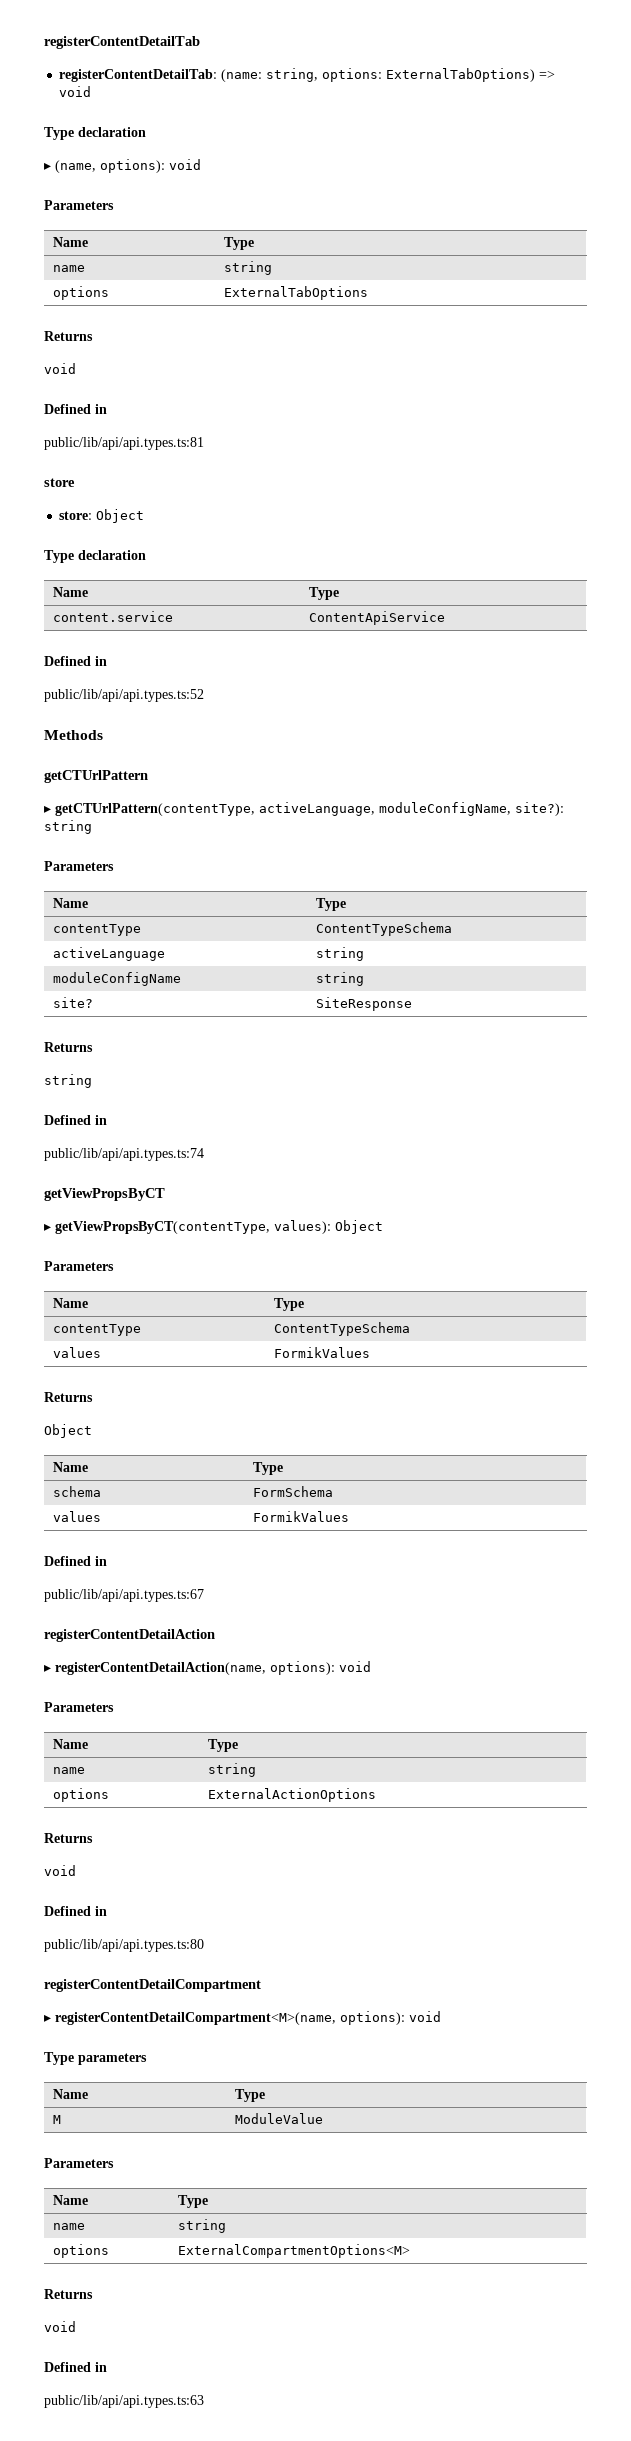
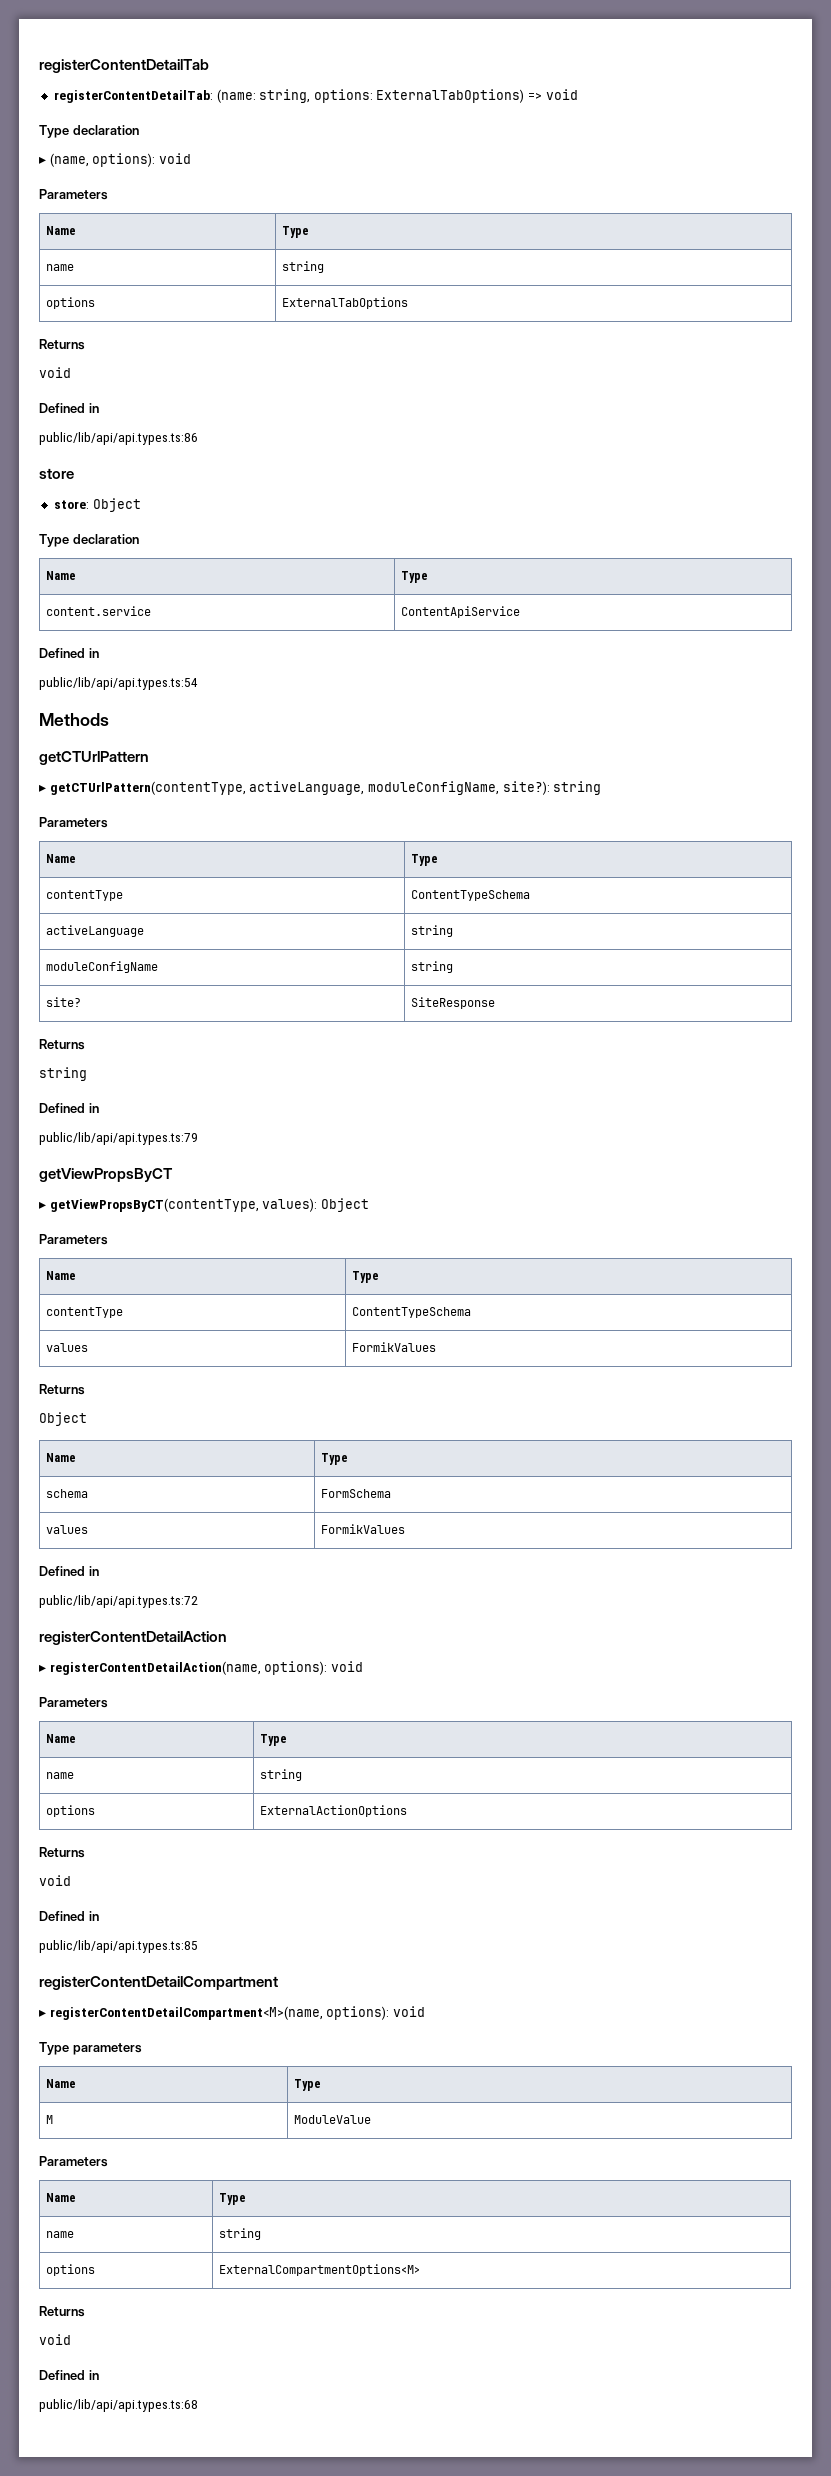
- public/lib/api/api.types.ts:81
+ public/lib/api/api.types.ts:86
- public/lib/api/api.types.ts:52
+ public/lib/api/api.types.ts:54
- public/lib/api/api.types.ts:74
+ public/lib/api/api.types.ts:79
- public/lib/api/api.types.ts:67
+ public/lib/api/api.types.ts:72
- public/lib/api/api.types.ts:80
+ public/lib/api/api.types.ts:85
- public/lib/api/api.types.ts:63
+ public/lib/api/api.types.ts:68

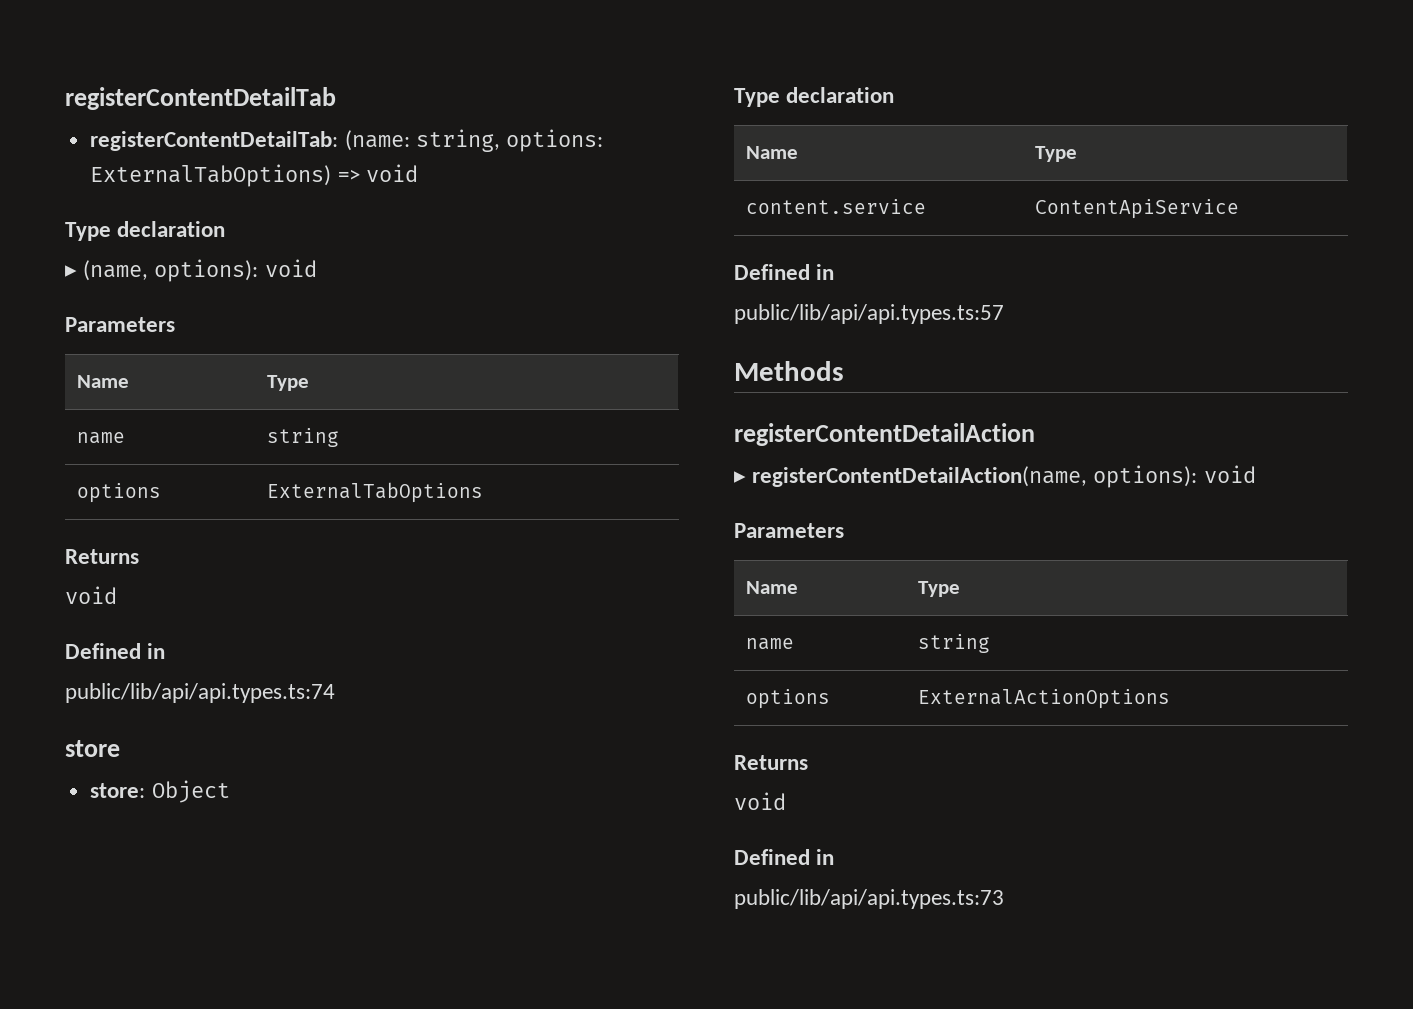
- public/lib/api/api.types.ts:86
+ public/lib/api/api.types.ts:74
- public/lib/api/api.types.ts:54
+ public/lib/api/api.types.ts:57
- getCTUrlPattern
- ▸ getCTUrlPattern(contentType, activeLanguage, moduleConfigName, site?): string
- Parameters
- Name | Type
- contentType | ContentTypeSchema
- activeLanguage | string
- moduleConfigName | string
- site? | SiteResponse
- Returns
- string
- Defined in
- public/lib/api/api.types.ts:79
- getViewPropsByCT
- ▸ getViewPropsByCT(contentType, values): Object
- Parameters
- Name | Type
- contentType | ContentTypeSchema
- values | FormikValues
- Returns
- Object
- Name | Type
- schema | FormSchema
- values | FormikValues
- Defined in
- public/lib/api/api.types.ts:72
- public/lib/api/api.types.ts:85
- registerContentDetailCompartment
- ▸ registerContentDetailCompartment<M>(name, options): void
- Type parameters
- Name | Type
- M | ModuleValue
- Parameters
- Name | Type
- name | string
- options | ExternalCompartmentOptions<M>
- Returns
- void
- Defined in
- public/lib/api/api.types.ts:68
+ public/lib/api/api.types.ts:73

